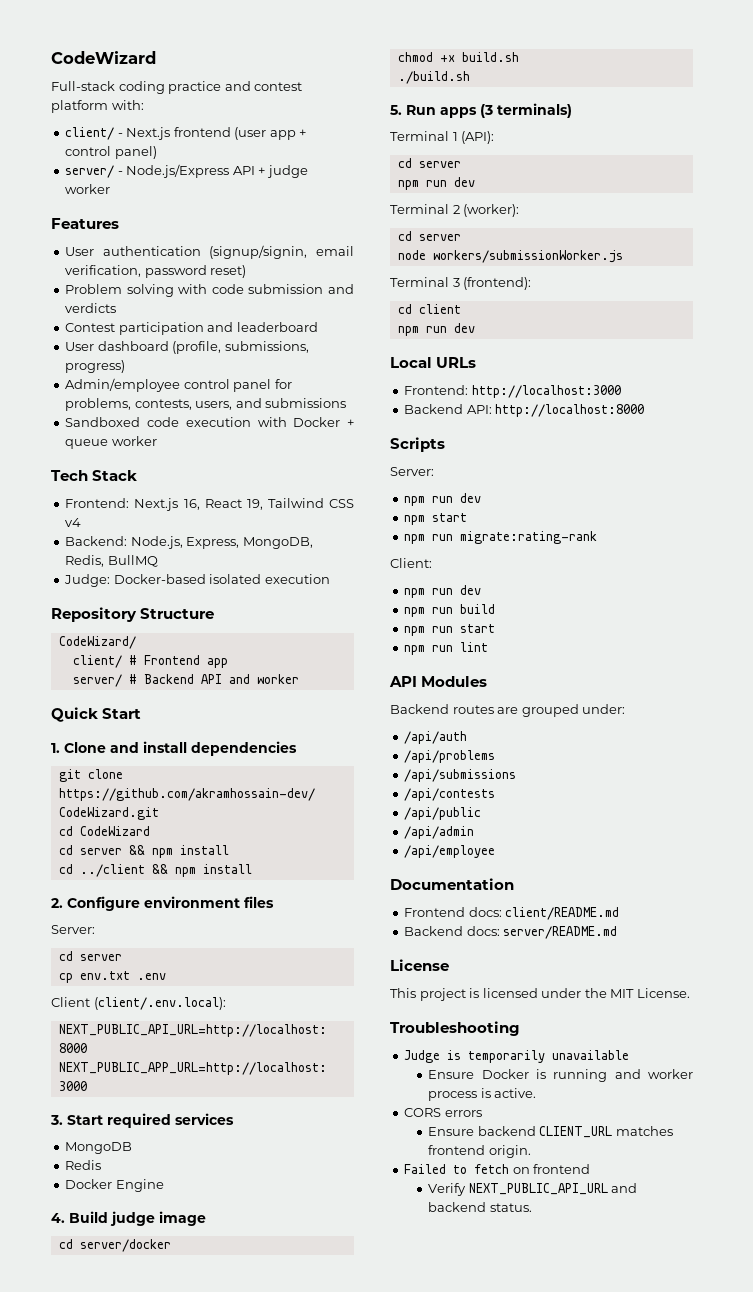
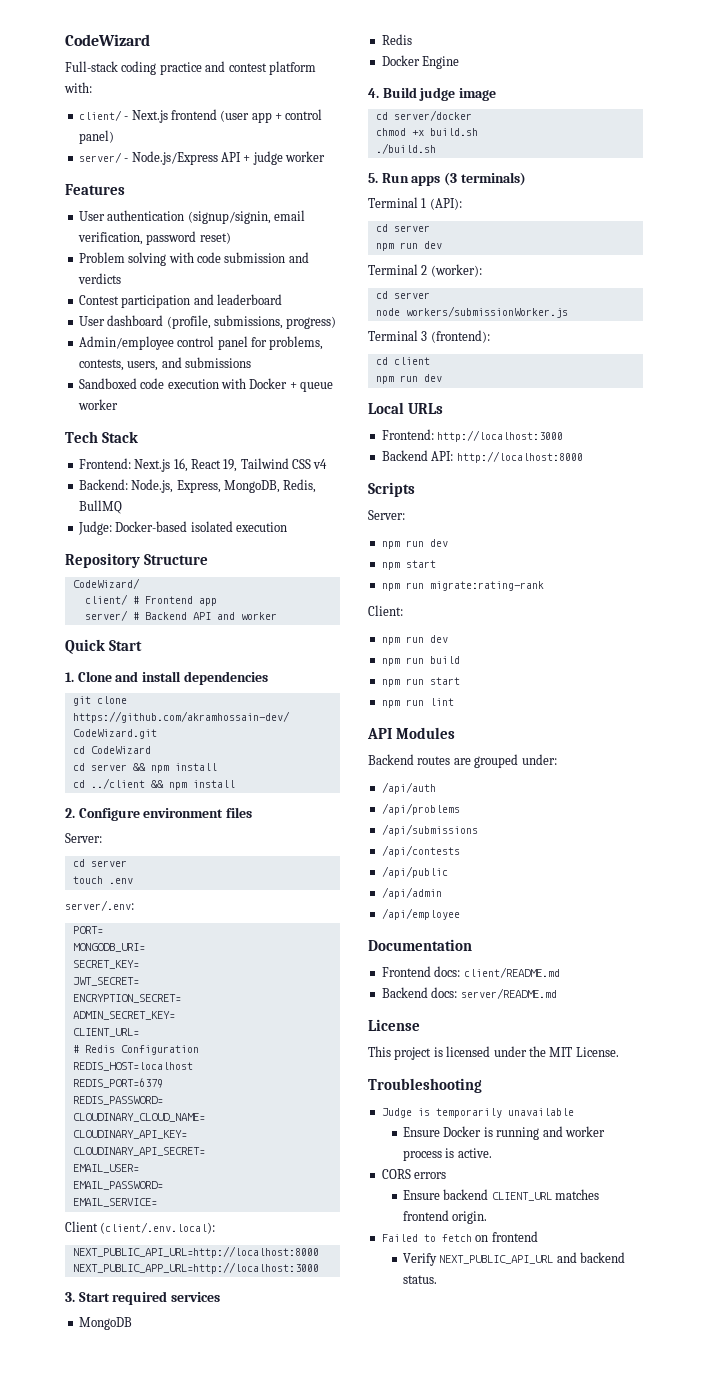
- cp env.txt .env
+ touch .env
+ server/.env:
+ PORT=
+ MONGODB_URI=
+ SECRET_KEY=
+ JWT_SECRET=
+ ENCRYPTION_SECRET=
+ ADMIN_SECRET_KEY=
+ CLIENT_URL=
+ # Redis Configuration
+ REDIS_HOST=localhost
+ REDIS_PORT=6379
+ REDIS_PASSWORD=
+ CLOUDINARY_CLOUD_NAME=
+ CLOUDINARY_API_KEY=
+ CLOUDINARY_API_SECRET=
+ EMAIL_USER=
+ EMAIL_PASSWORD=
+ EMAIL_SERVICE=

